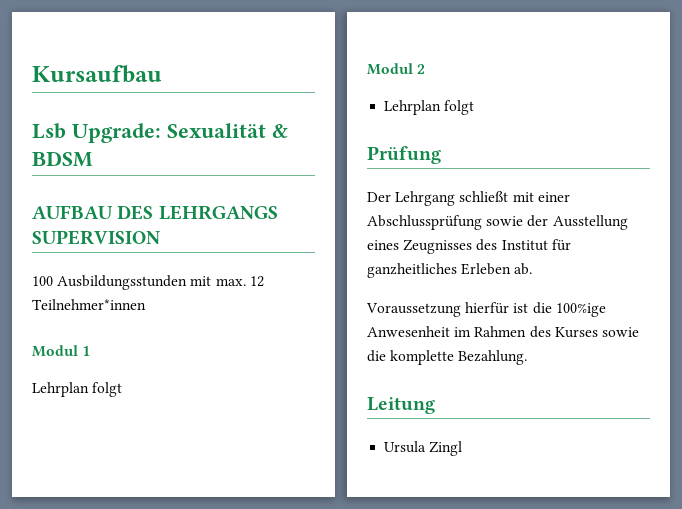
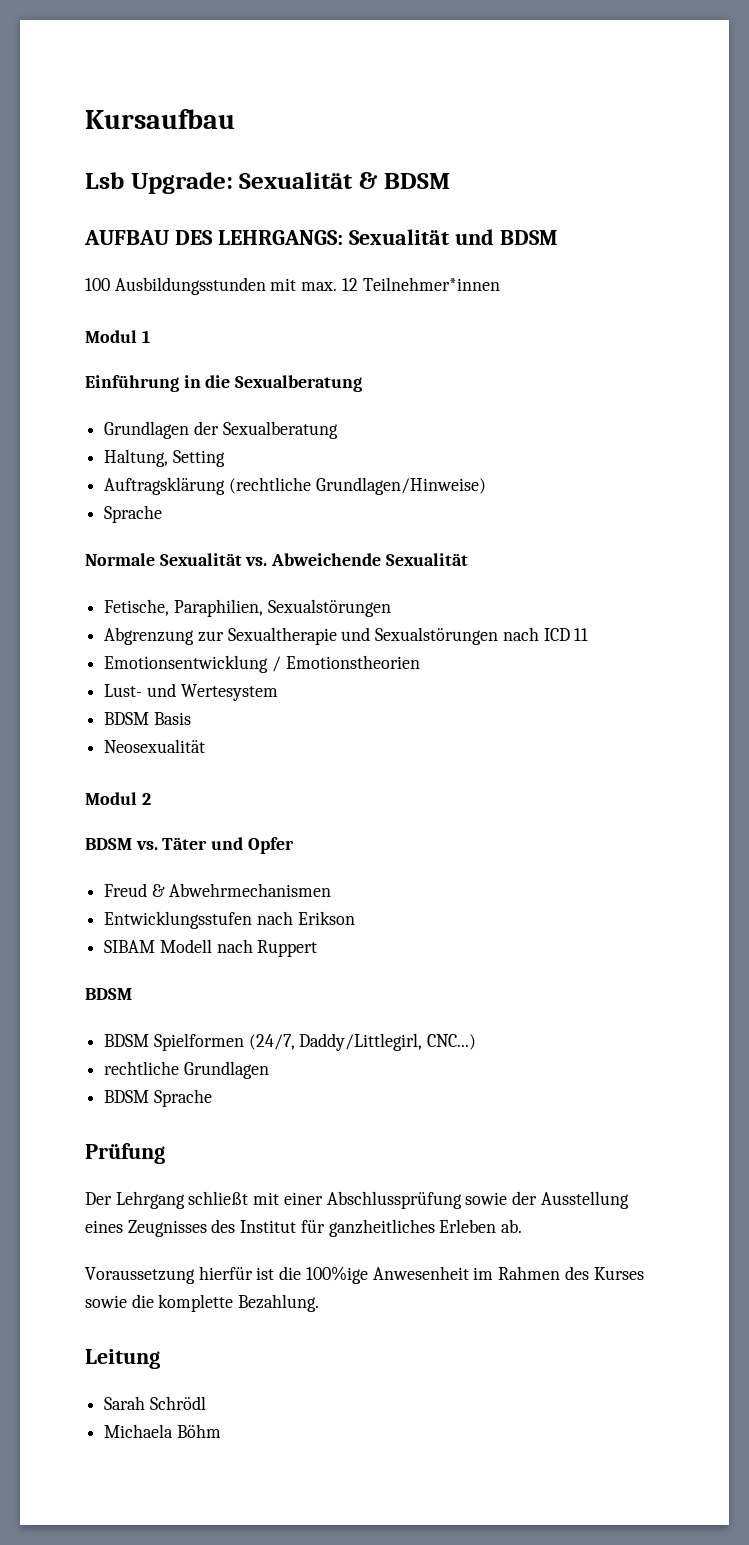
- AUFBAU DES LEHRGANGS SUPERVISION
+ AUFBAU DES LEHRGANGS: Sexualität und BDSM
  Modul 1
- Lehrplan folgt
+ Einführung in die Sexualberatung
+ Grundlagen der Sexualberatung
+ Haltung, Setting
+ Auftragsklärung (rechtliche Grundlagen/Hinweise)
+ Sprache
+ Normale Sexualität vs. Abweichende Sexualität
+ Fetische, Paraphilien, Sexualstörungen
+ Abgrenzung zur Sexualtherapie und Sexualstörungen nach ICD 11
+ Emotionsentwicklung / Emotionstheorien
+ Lust- und Wertesystem
+ BDSM Basis
+ Neosexualität
  Modul 2
- Lehrplan folgt
+ BDSM vs. Täter und Opfer
+ Freud & Abwehrmechanismen
+ Entwicklungsstufen nach Erikson
+ SIBAM Modell nach Ruppert
+ BDSM
+ BDSM Spielformen (24/7, Daddy/Littlegirl, CNC...)
+ rechtliche Grundlagen
+ BDSM Sprache
- Ursula Zingl
+ Sarah Schrödl
+ Michaela Böhm

